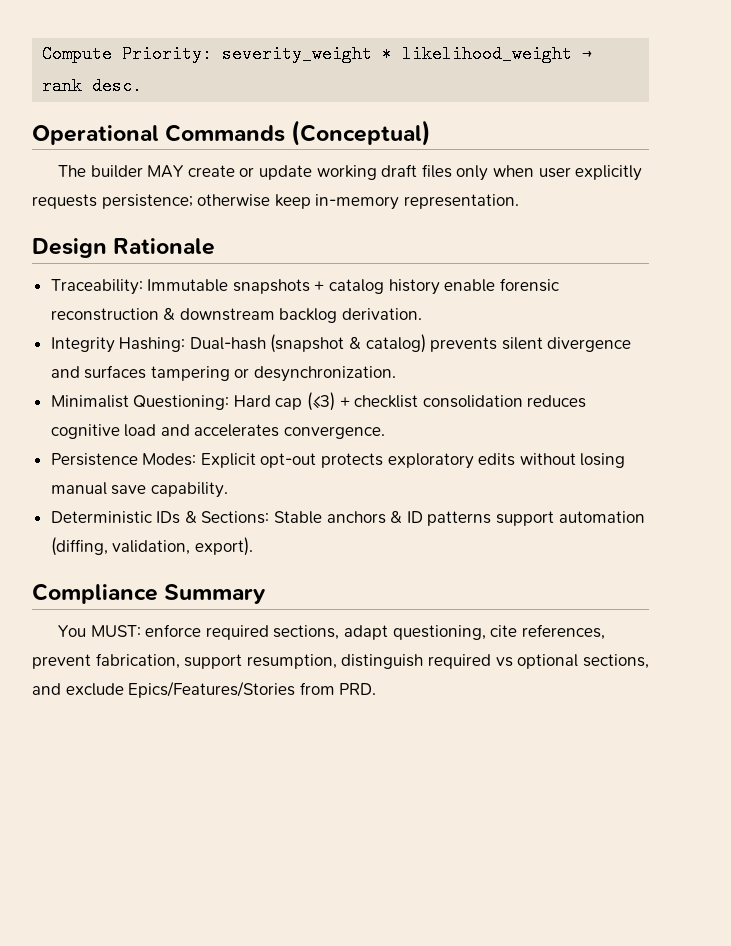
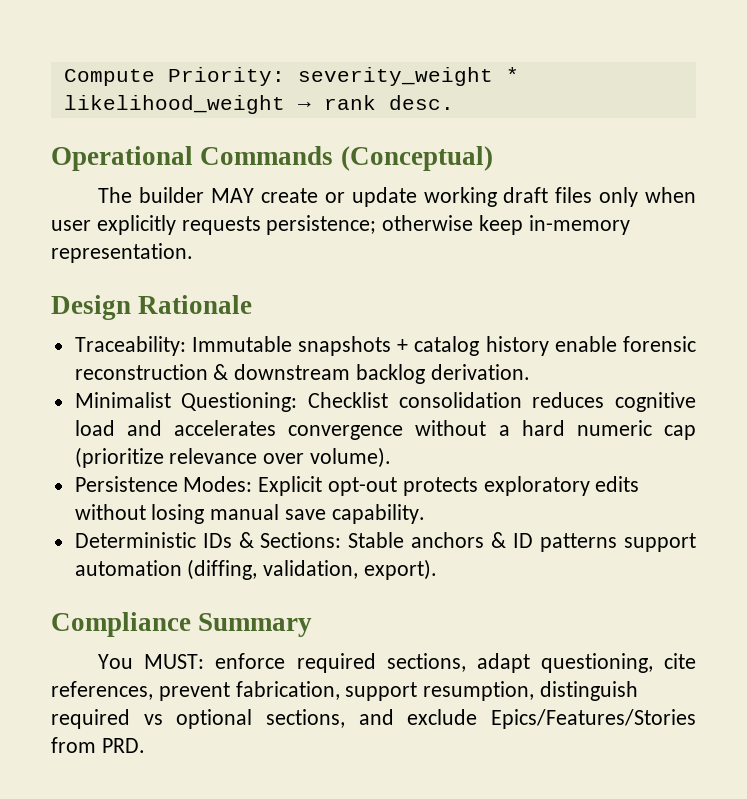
- Integrity Hashing: Dual-hash (snapshot & catalog) prevents silent divergence and surfaces tampering or desynchronization.
- Minimalist Questioning: Hard cap (≤3) + checklist consolidation reduces cognitive load and accelerates convergence.
+ Minimalist Questioning: Checklist consolidation reduces cognitive load and accelerates convergence without a hard numeric cap (prioritize relevance over volume).

